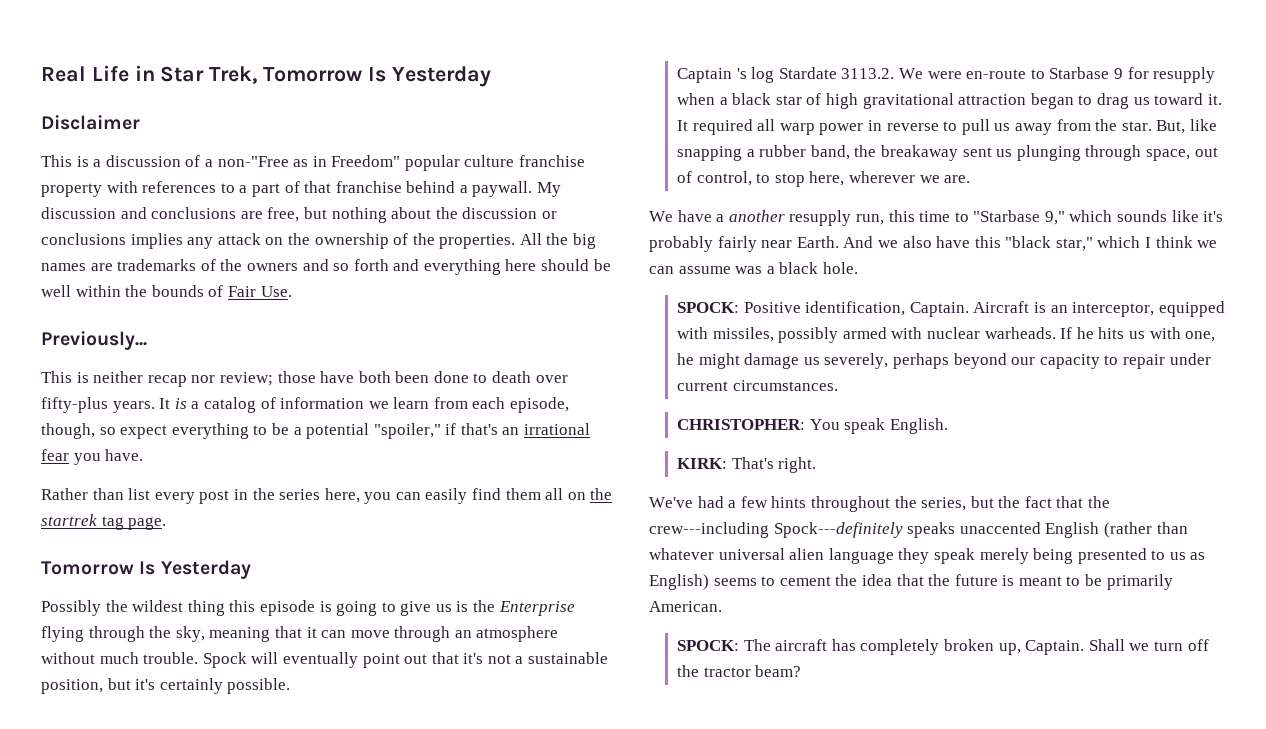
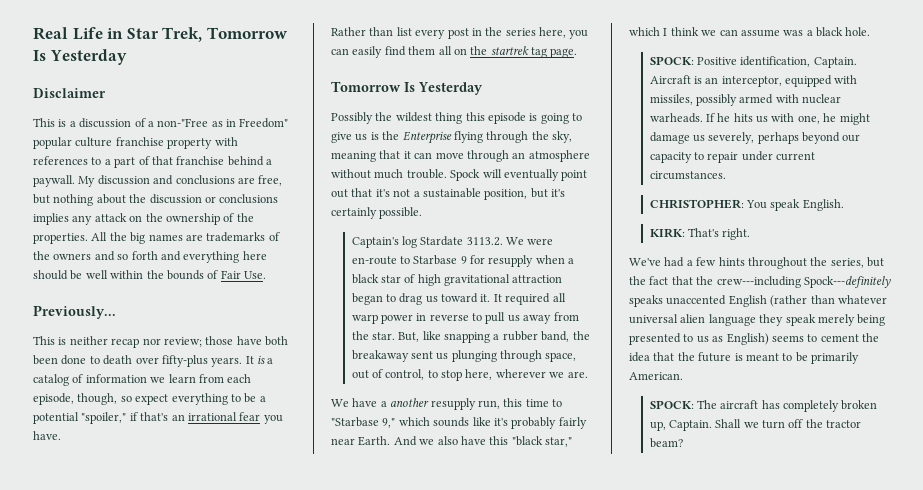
- Captain 's log Stardate 3113.2. We were en-route to Starbase 9 for resupply when a black star of high gravitational attraction began to drag us toward it.
+ Captain's log Stardate 3113.2. We were en-route to Starbase 9 for resupply when a black star of high gravitational attraction began to drag us toward it.

